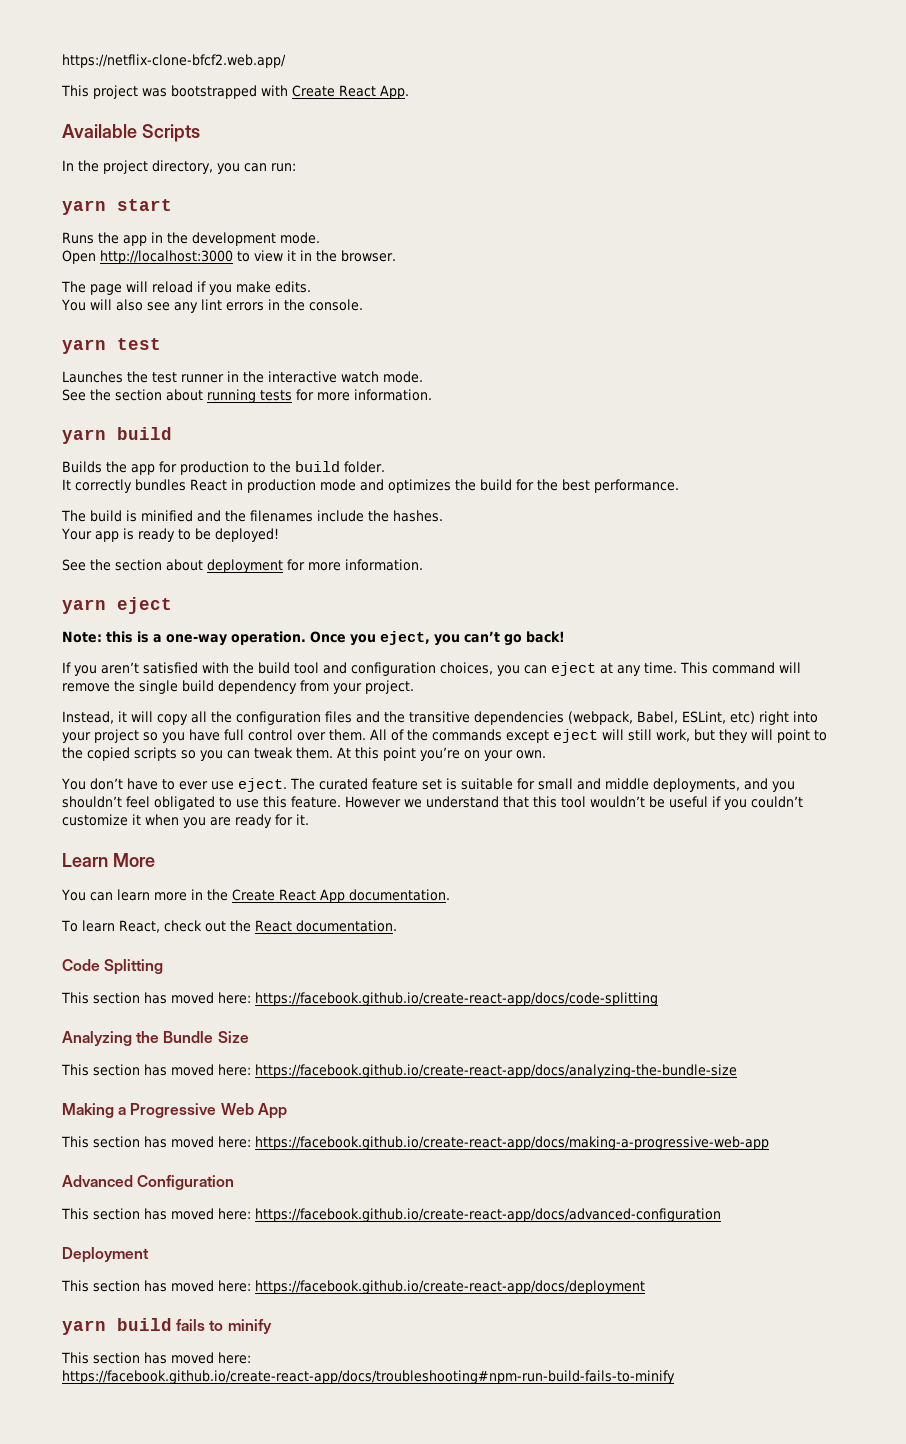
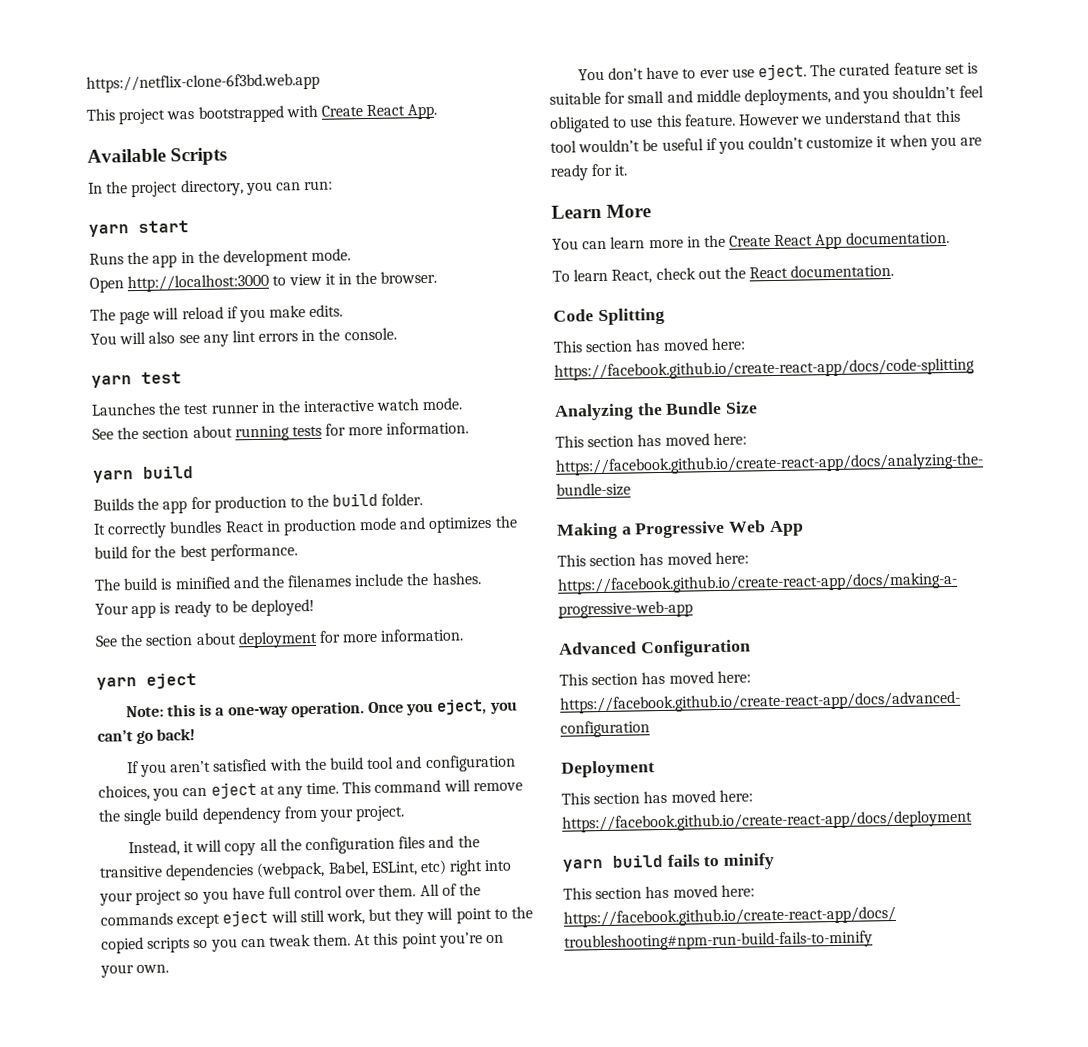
- https://netflix-clone-bfcf2.web.app/
+ https://netflix-clone-6f3bd.web.app

